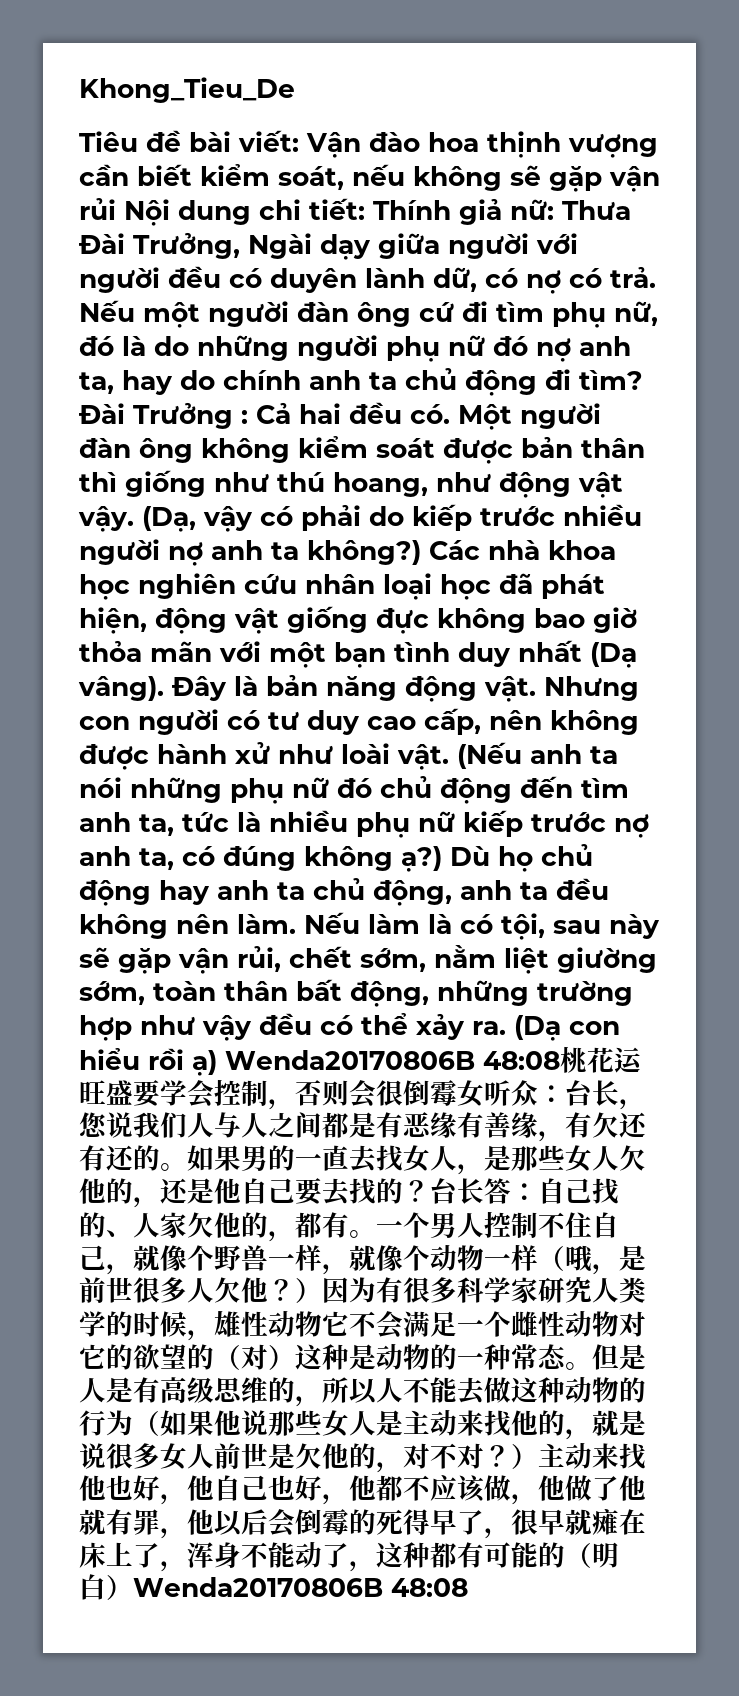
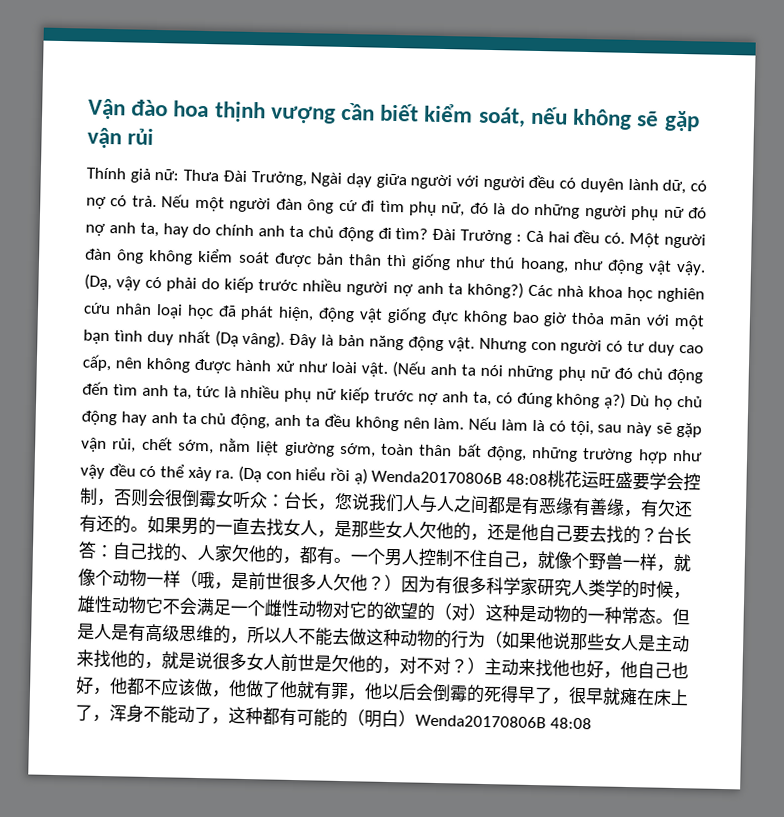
- Khong_Tieu_De
- Tiêu đề bài viết: Vận đào hoa thịnh vượng cần biết kiểm soát, nếu không sẽ gặp vận rủi Nội dung chi tiết: Thính giả nữ: Thưa Đài Trưởng, Ngài dạy giữa người với người đều có duyên lành dữ, có nợ có trả.
+ Vận đào hoa thịnh vượng cần biết kiểm soát, nếu không sẽ gặp vận rủi
+ Thính giả nữ: Thưa Đài Trưởng, Ngài dạy giữa người với người đều có duyên lành dữ, có nợ có trả.

